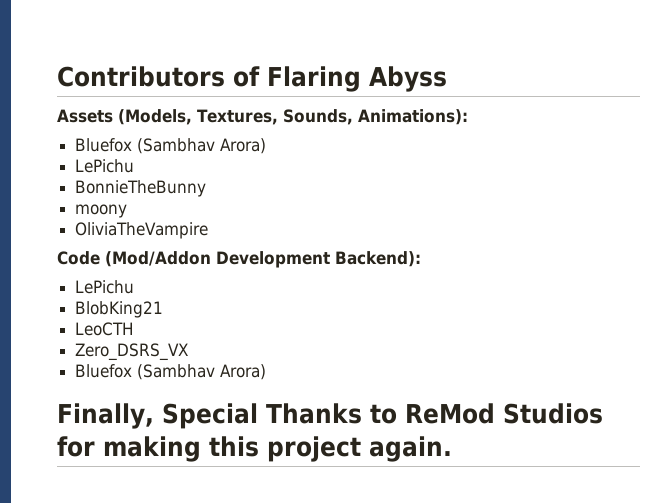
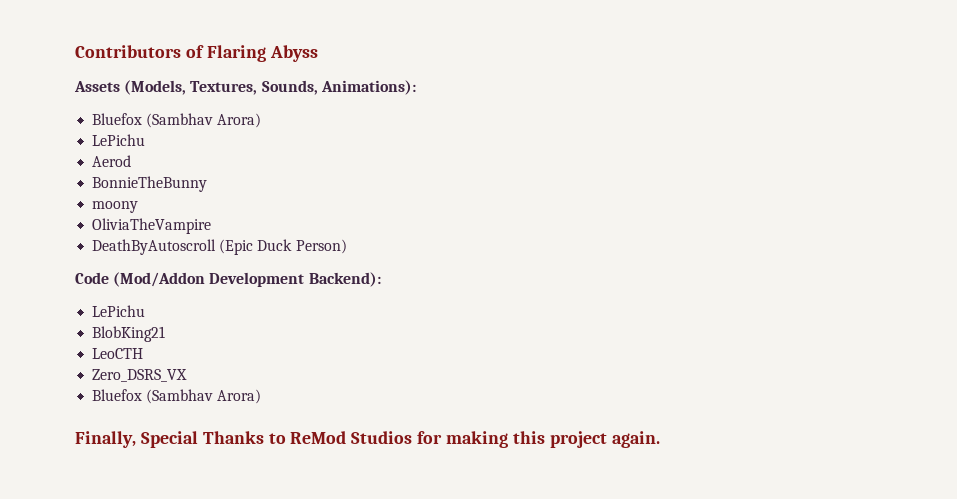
+ Aerod
+ DeathByAutoscroll (Epic Duck Person)

